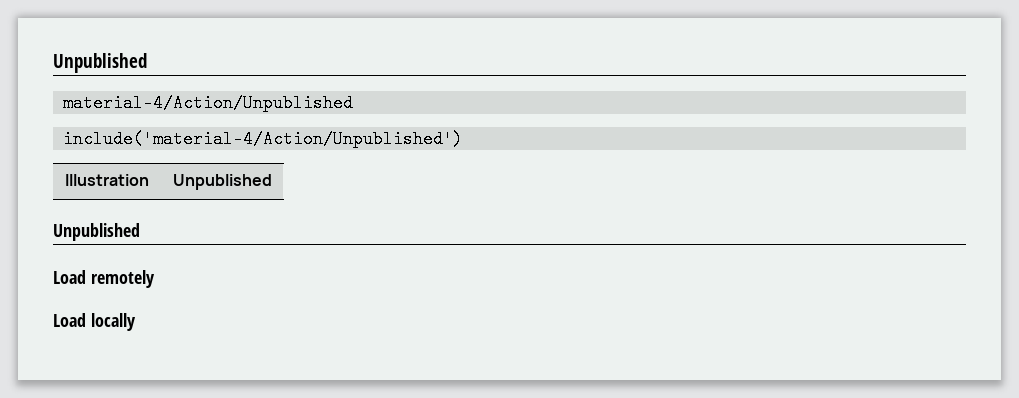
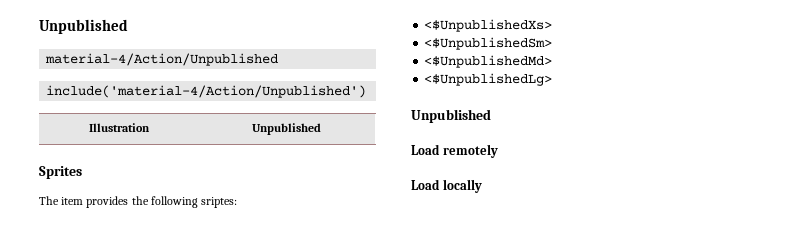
+ Sprites
+ The item provides the following sriptes:
+ <$UnpublishedXs>
+ <$UnpublishedSm>
+ <$UnpublishedMd>
+ <$UnpublishedLg>

